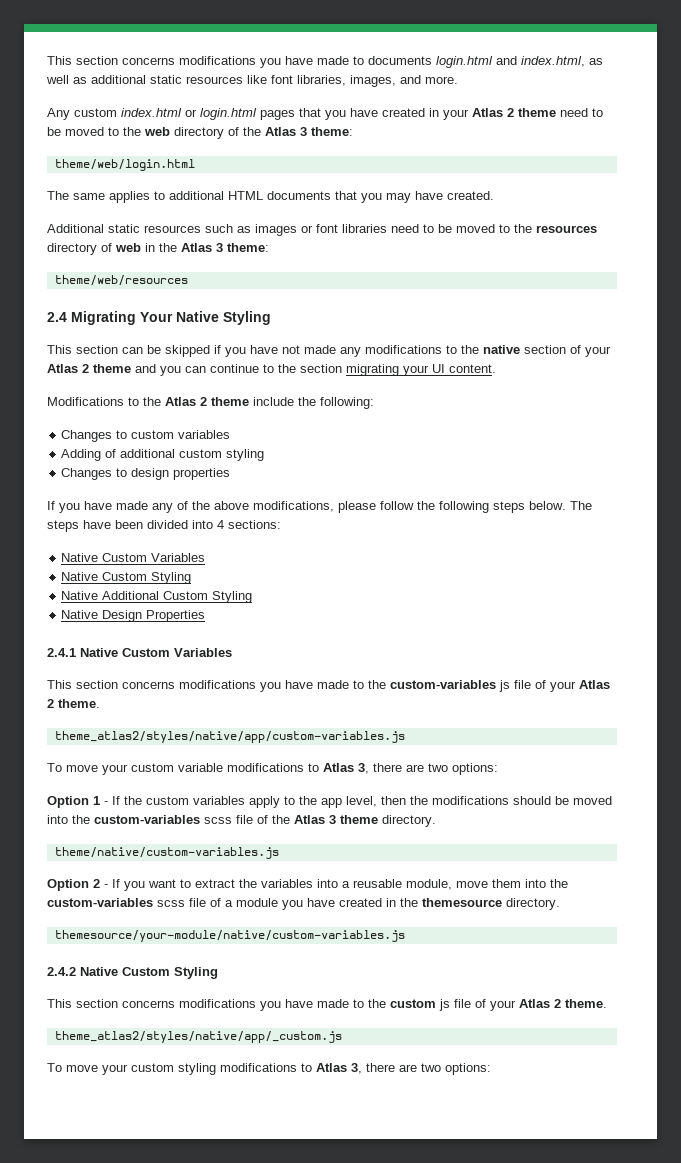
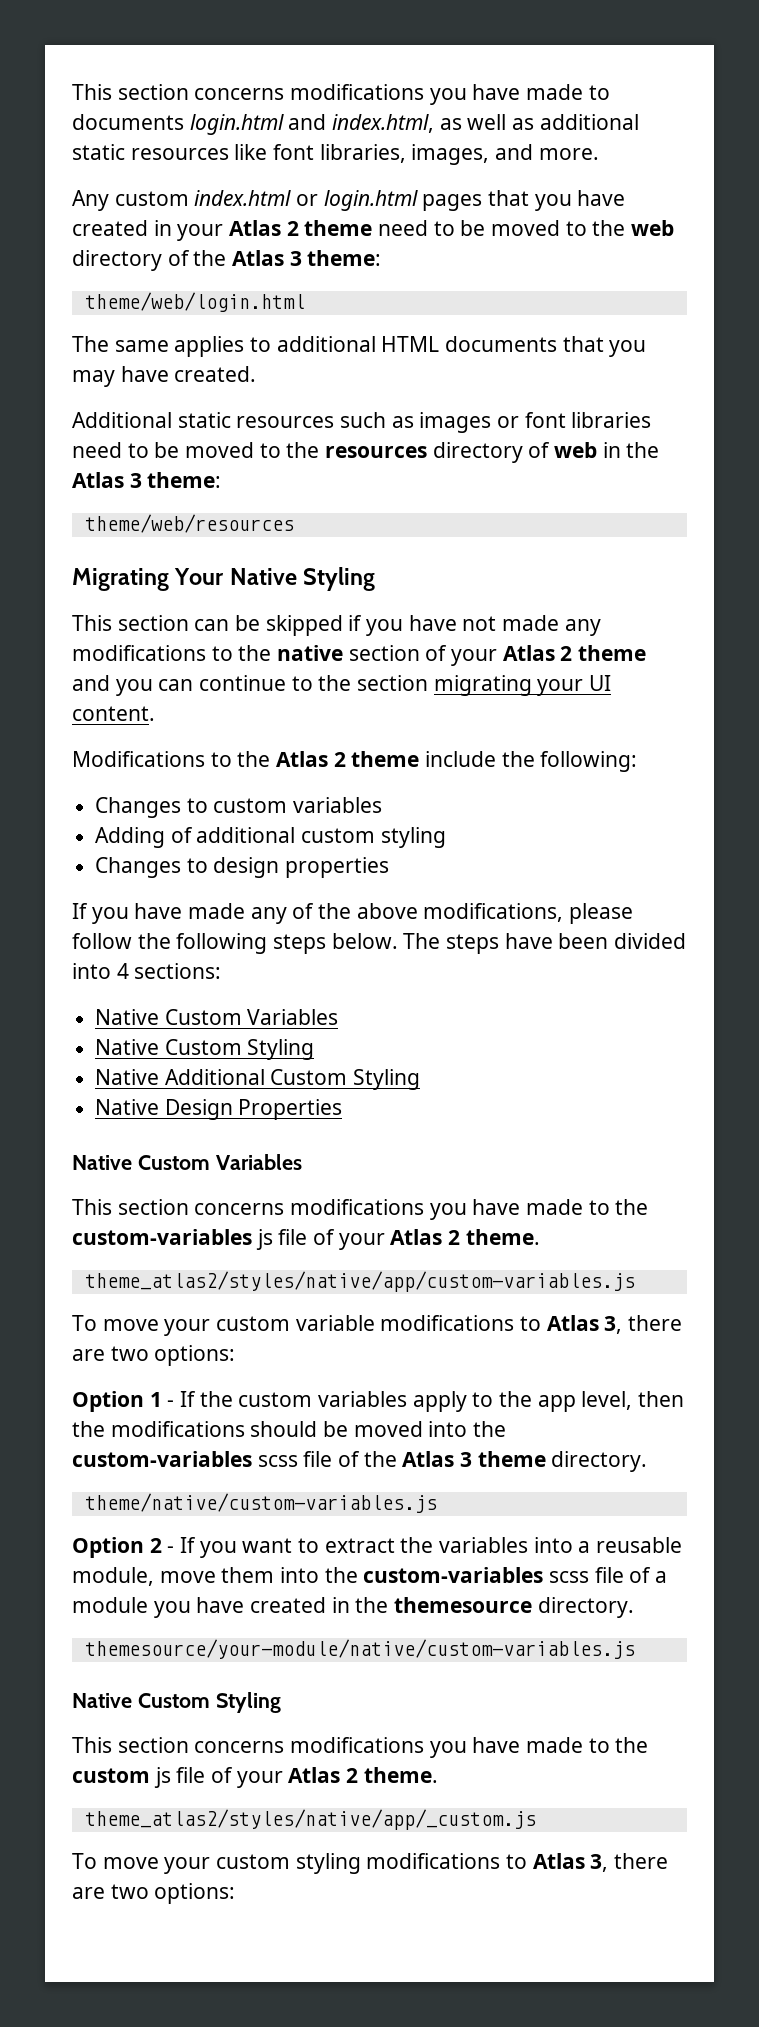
- 2.4 Migrating Your Native Styling
+ Migrating Your Native Styling
  Native Design Properties
- 2.4.1 Native Custom Variables
+ Native Custom Variables
  themesource/your-module/native/custom-variables.js
- 2.4.2 Native Custom Styling
+ Native Custom Styling

